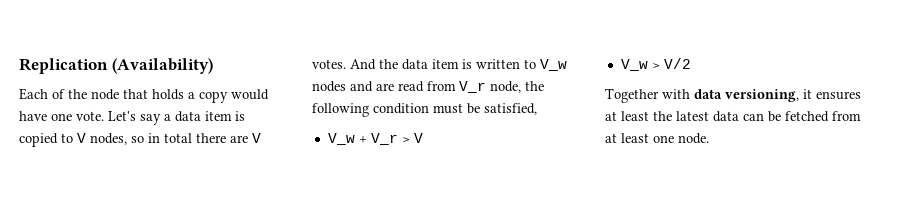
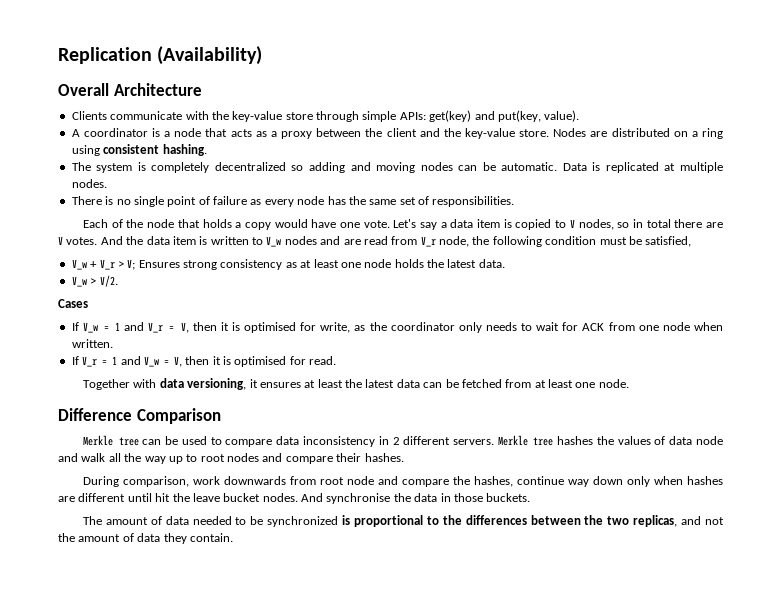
+ Overall Architecture
+ Clients communicate with the key-value store through simple APIs: get(key) and put(key, value).
+ A coordinator is a node that acts as a proxy between the client and the key-value store. Nodes are distributed on a ring using consistent hashing.
+ The system is completely decentralized so adding and moving nodes can be automatic. Data is replicated at multiple nodes.
+ There is no single point of failure as every node has the same set of responsibilities.
- V_w + V_r > V
- V_w > V/2
+ V_w + V_r > V; Ensures strong consistency as at least one node holds the latest data.
+ V_w > V/2.
+ Cases
+ If V_w = 1 and V_r = V, then it is optimised for write, as the coordinator only needs to wait for ACK from one node when written.
+ If V_r = 1 and V_w = V, then it is optimised for read.
+ Difference Comparison
+ Merkle tree can be used to compare data inconsistency in 2 different servers. Merkle tree hashes the values of data node and walk all the way up to root nodes and compare their hashes.
+ During comparison, work downwards from root node and compare the hashes, continue way down only when hashes are different until hit the leave bucket nodes. And synchronise the data in those buckets.
+ The amount of data needed to be synchronized is proportional to the differences between the two replicas, and not the amount of data they contain.

